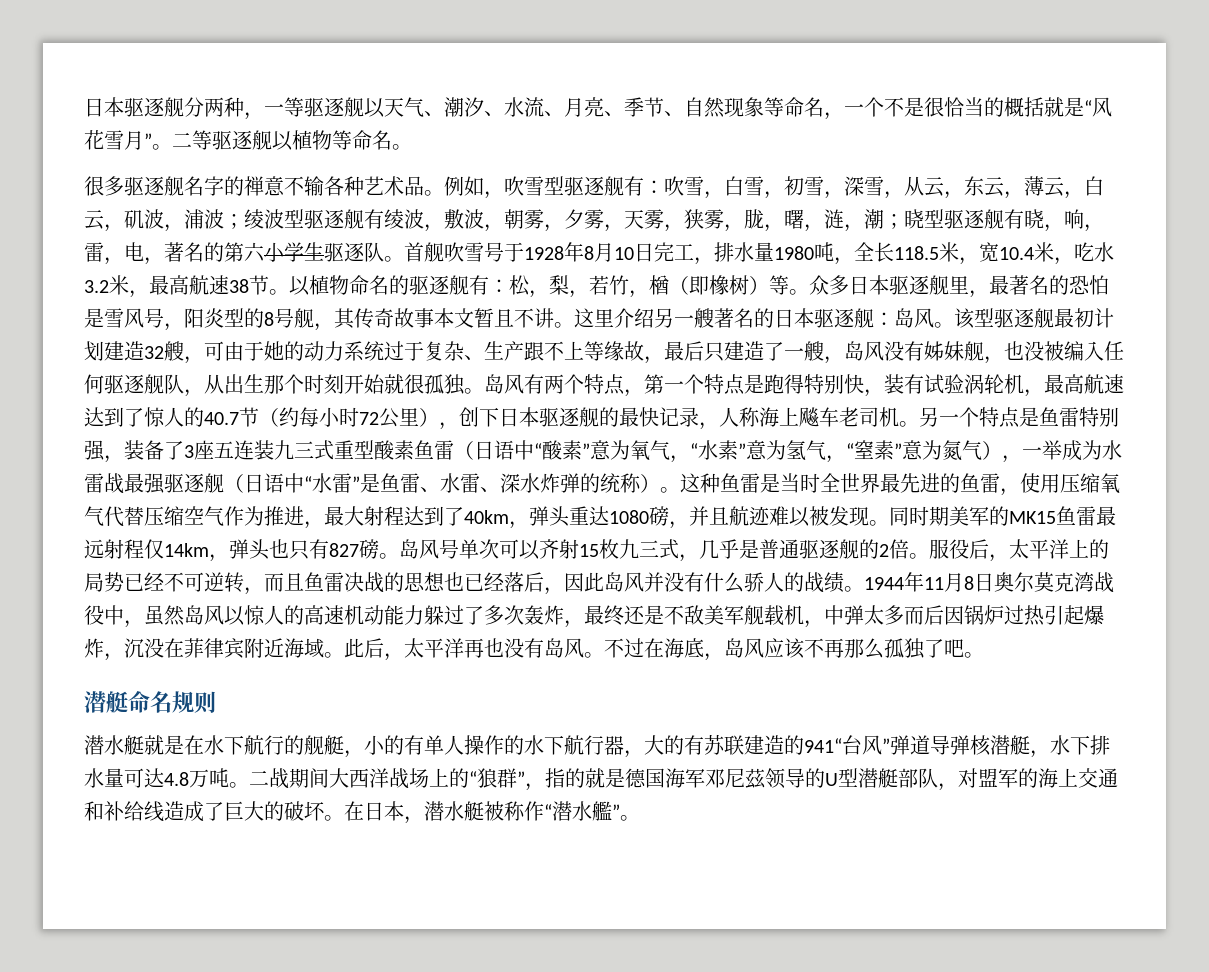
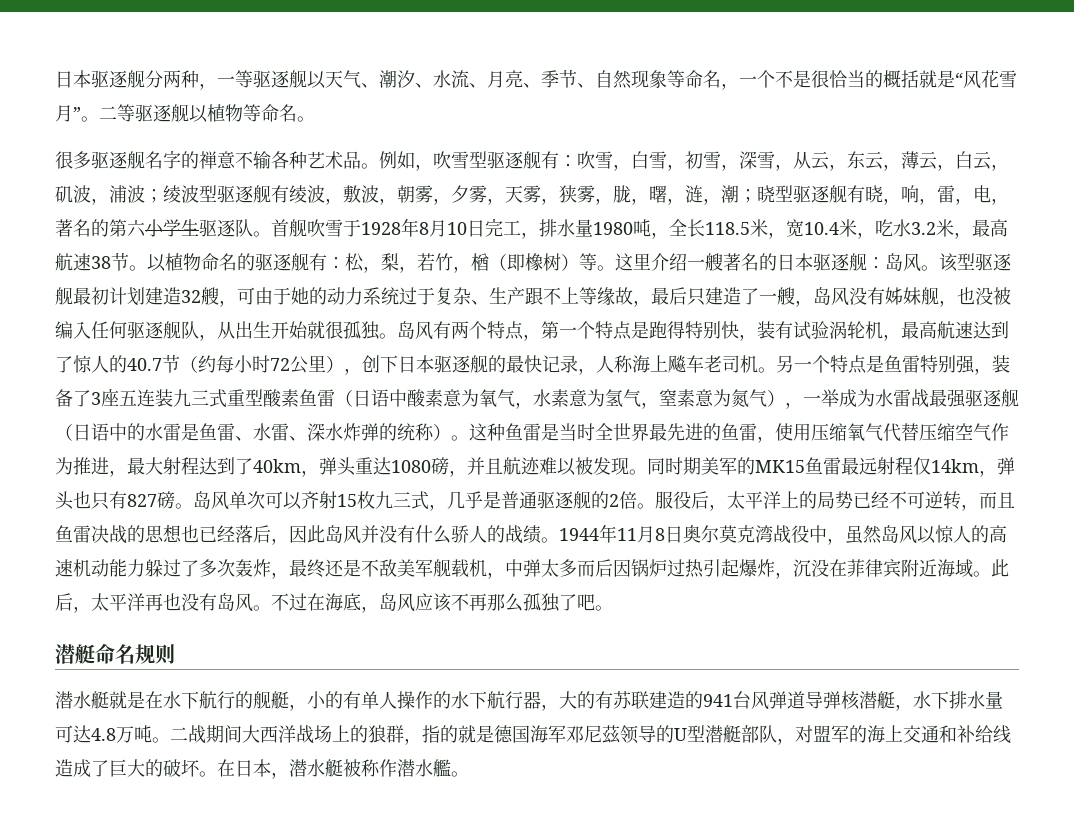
- 首舰吹雪号于1928年8月10日完工，排水量1980吨，全长118.5米，宽10.4米，吃水3.2米，最高航速38节。
+ 首舰吹雪于1928年8月10日完工，排水量1980吨，全长118.5米，宽10.4米，吃水3.2米，最高航速38节。
- 众多日本驱逐舰里，最著名的恐怕是雪风号，阳炎型的8号舰，其传奇故事本文暂且不讲。
- 这里介绍另一艘著名的日本驱逐舰：岛风。
+ 这里介绍一艘著名的日本驱逐舰：岛风。
- 该型驱逐舰最初计划建造32艘，可由于她的动力系统过于复杂、生产跟不上等缘故，最后只建造了一艘，岛风没有姊妹舰，也没被编入任何驱逐舰队，从出生那个时刻开始就很孤独。
+ 该型驱逐舰最初计划建造32艘，可由于她的动力系统过于复杂、生产跟不上等缘故，最后只建造了一艘，岛风没有姊妹舰，也没被编入任何驱逐舰队，从出生开始就很孤独。
- 另一个特点是鱼雷特别强，装备了3座五连装九三式重型酸素鱼雷（日语中“酸素”意为氧气，“水素”意为氢气，“窒素”意为氮气），一举成为水雷战最强驱逐舰（日语中“水雷”是鱼雷、水雷、深水炸弹的统称）。
+ 另一个特点是鱼雷特别强，装备了3座五连装九三式重型酸素鱼雷（日语中酸素意为氧气，水素意为氢气，窒素意为氮气），一举成为水雷战最强驱逐舰（日语中的水雷是鱼雷、水雷、深水炸弹的统称）。
- 岛风号单次可以齐射15枚九三式，几乎是普通驱逐舰的2倍。
+ 岛风单次可以齐射15枚九三式，几乎是普通驱逐舰的2倍。
- 潜水艇就是在水下航行的舰艇，小的有单人操作的水下航行器，大的有苏联建造的941“台风”弹道导弹核潜艇，水下排水量可达4.8万吨。
+ 潜水艇就是在水下航行的舰艇，小的有单人操作的水下航行器，大的有苏联建造的941台风弹道导弹核潜艇，水下排水量可达4.8万吨。
- 二战期间大西洋战场上的“狼群”，指的就是德国海军邓尼茲领导的U型潜艇部队，对盟军的海上交通和补给线造成了巨大的破坏。
+ 二战期间大西洋战场上的狼群，指的就是德国海军邓尼茲领导的U型潜艇部队，对盟军的海上交通和补给线造成了巨大的破坏。
- 在日本，潜水艇被称作“潜水艦”。
+ 在日本，潜水艇被称作潜水艦。

